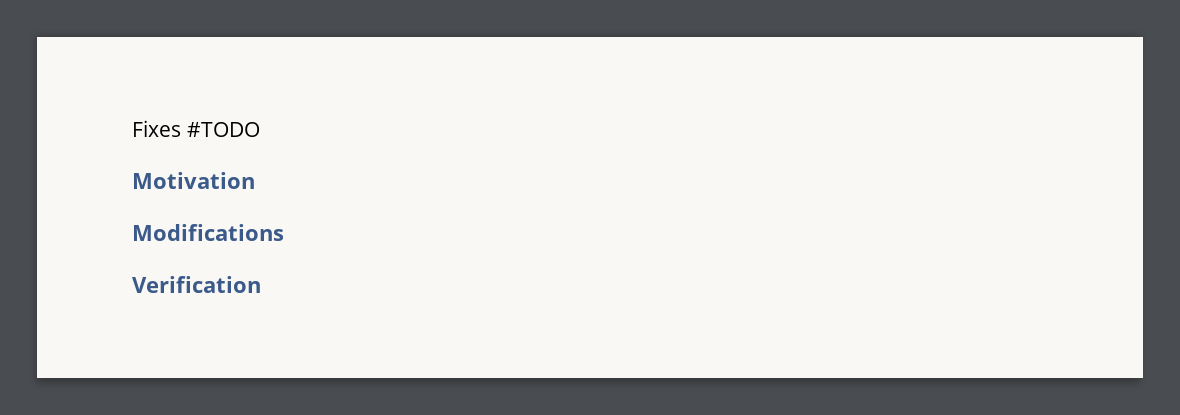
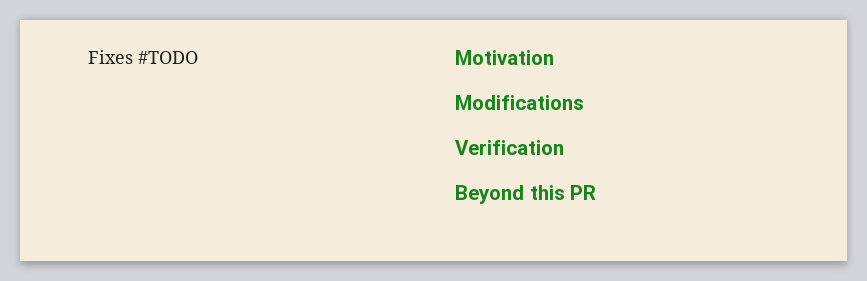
+ Beyond this PR

